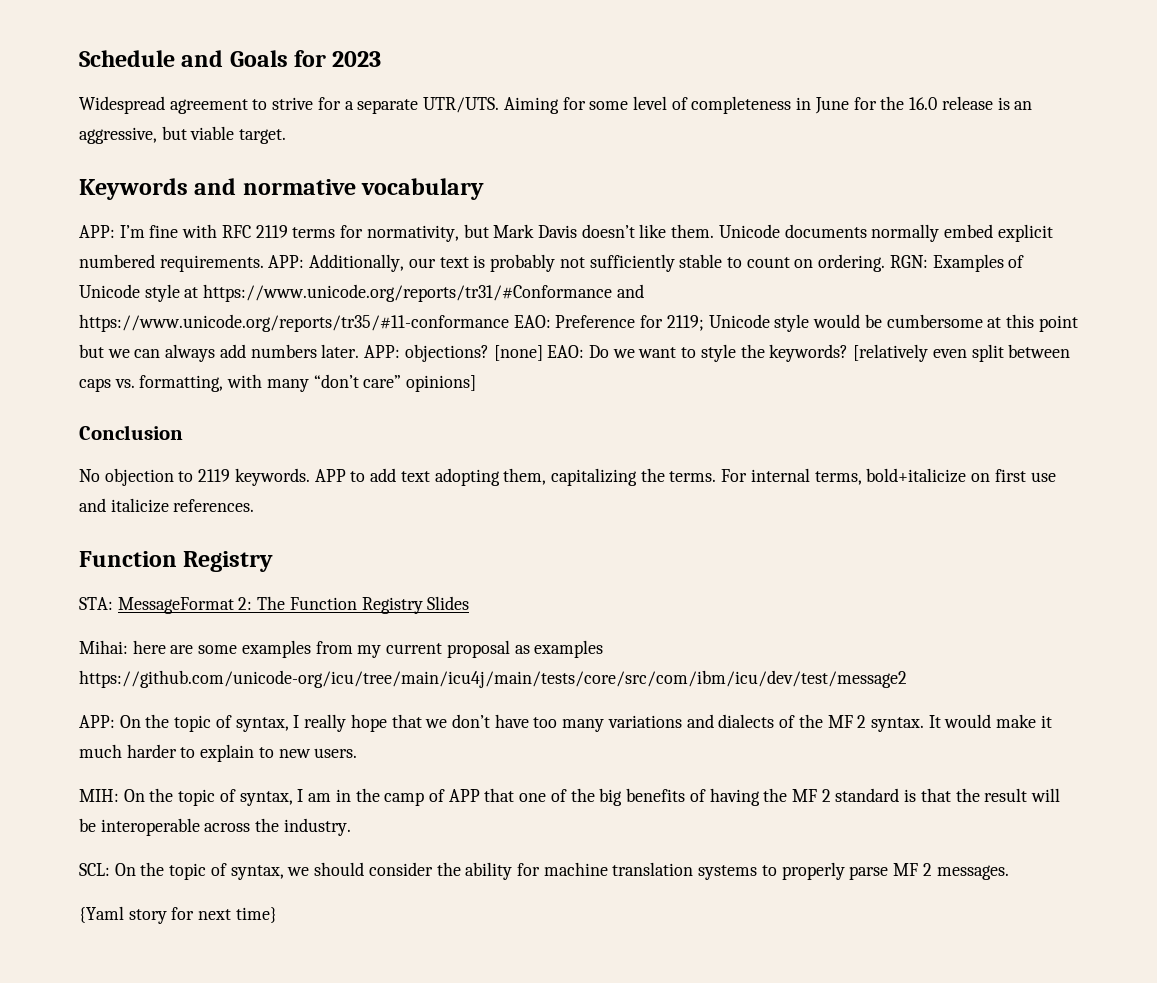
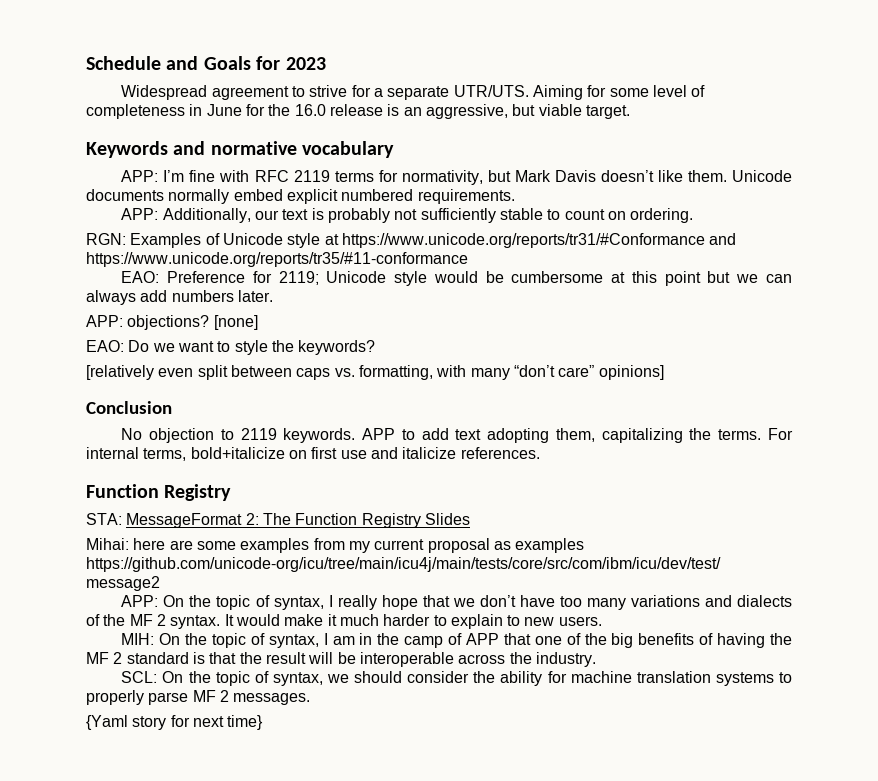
- Unicode documents normally embed explicit numbered requirements. APP: Additionally, our text is probably not sufficiently stable to count on ordering. RGN: Examples of Unicode style at https://www.unicode.org/reports/tr31/#Conformance and https://www.unicode.org/reports/tr35/#11-conformance EAO: Preference for 2119; Unicode style would be cumbersome at this point but we can always add numbers later. APP: objections?
+ Unicode documents normally embed explicit numbered requirements.
+ APP: Additionally, our text is probably not sufficiently stable to count on ordering.
+ RGN: Examples of Unicode style at https://www.unicode.org/reports/tr31/#Conformance and https://www.unicode.org/reports/tr35/#11-conformance
+ EAO: Preference for 2119; Unicode style would be cumbersome at this point but we can always add numbers later.
+ APP: objections?
- [none] EAO: Do we want to style the keywords? [relatively even split between caps vs. formatting, with many “don’t care” opinions]
+ [none]
+ EAO: Do we want to style the keywords?
+ [relatively even split between caps vs. formatting, with many “don’t care” opinions]

